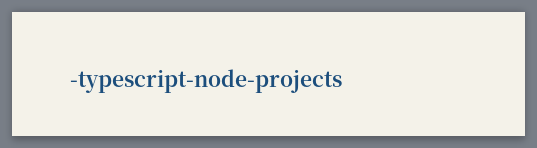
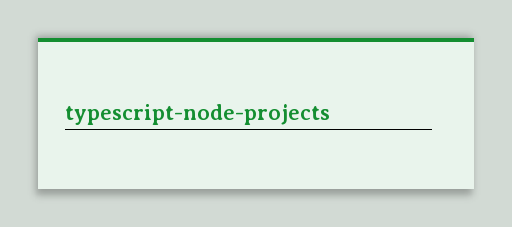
- -typescript-node-projects
+ typescript-node-projects

